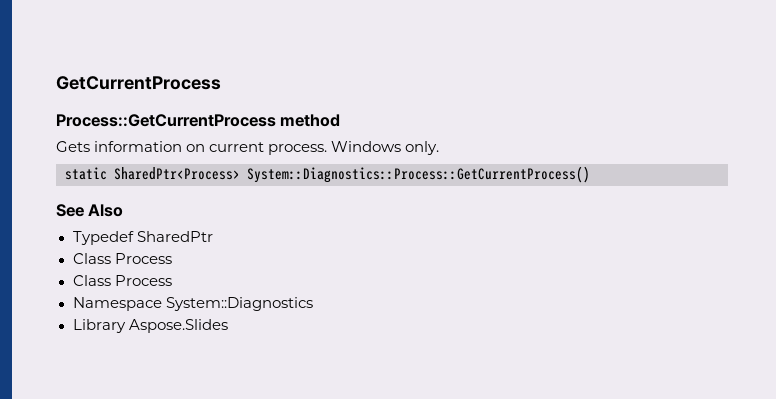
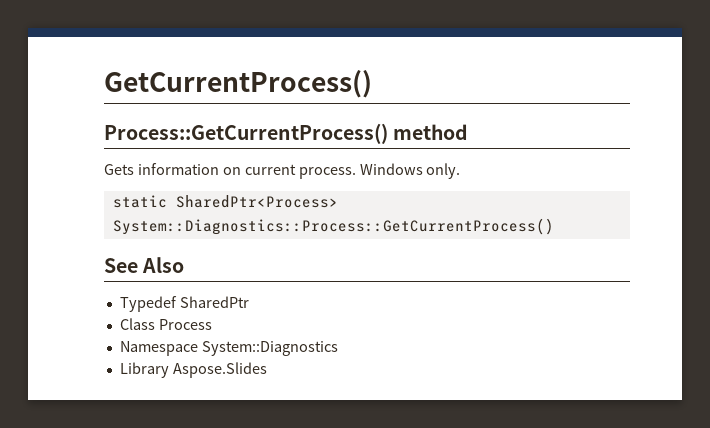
- GetCurrentProcess
- Process::GetCurrentProcess method
+ GetCurrentProcess()
+ Process::GetCurrentProcess() method
  Typedef SharedPtr
- Class Process

